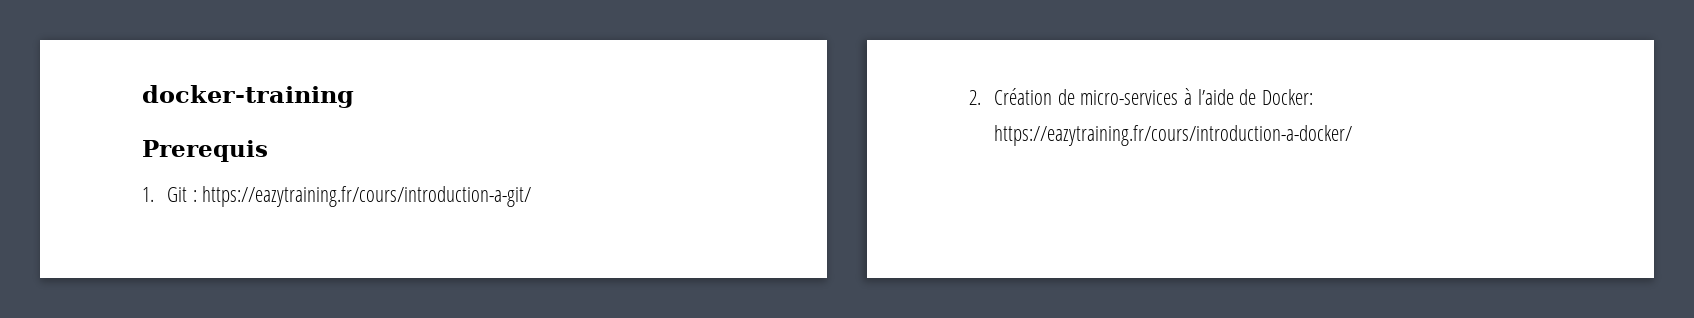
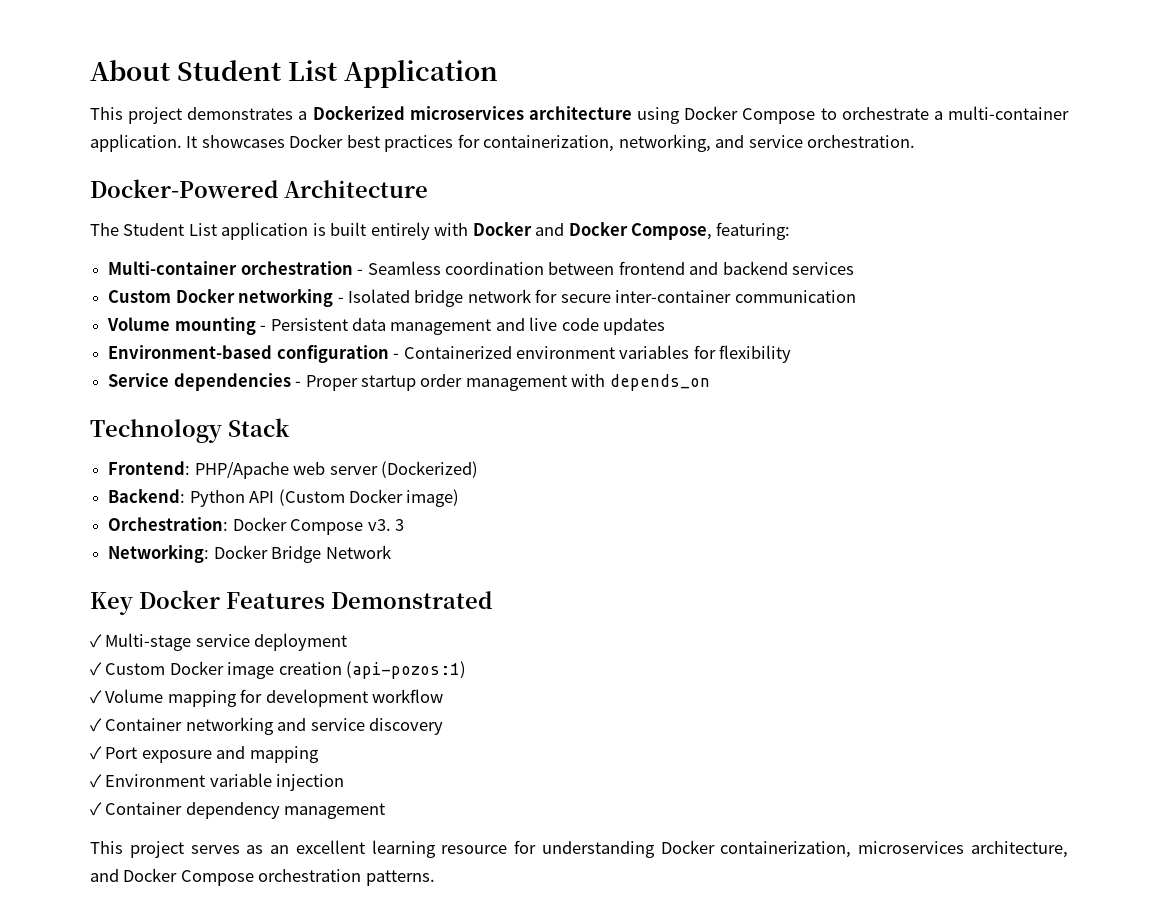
- docker-training
- Prerequis
- 1. Git : https://eazytraining.fr/cours/introduction-a-git/
- 2. Création de micro-services à l’aide de Docker: https://eazytraining.fr/cours/introduction-a-docker/
+ About Student List Application
+ This project demonstrates a Dockerized microservices architecture using Docker Compose to orchestrate a multi-container application. It showcases Docker best practices for containerization, networking, and service orchestration.
+ Docker-Powered Architecture
+ The Student List application is built entirely with Docker and Docker Compose, featuring:
+ Multi-container orchestration - Seamless coordination between frontend and backend services
+ Custom Docker networking - Isolated bridge network for secure inter-container communication
+ Volume mounting - Persistent data management and live code updates
+ Environment-based configuration - Containerized environment variables for flexibility
+ Service dependencies - Proper startup order management with depends_on
+ Technology Stack
+ Frontend: PHP/Apache web server (Dockerized)
+ Backend: Python API (Custom Docker image)
+ Orchestration: Docker Compose v3. 3
+ Networking: Docker Bridge Network
+ Key Docker Features Demonstrated
+ ✓ Multi-stage service deployment
+ ✓ Custom Docker image creation (api-pozos:1)
+ ✓ Volume mapping for development workflow
+ ✓ Container networking and service discovery
+ ✓ Port exposure and mapping
+ ✓ Environment variable injection
+ ✓ Container dependency management
+ This project serves as an excellent learning resource for understanding Docker containerization, microservices architecture, and Docker Compose orchestration patterns.

